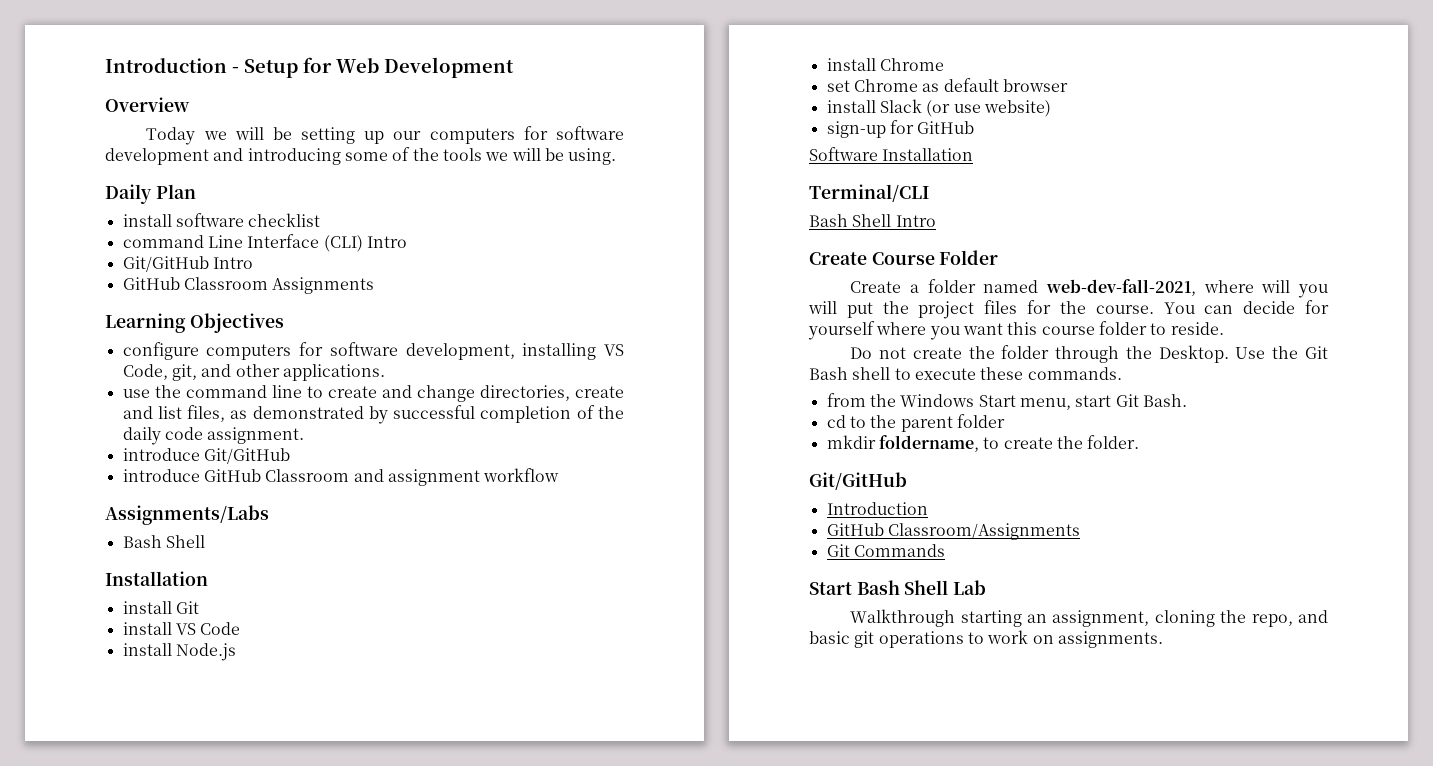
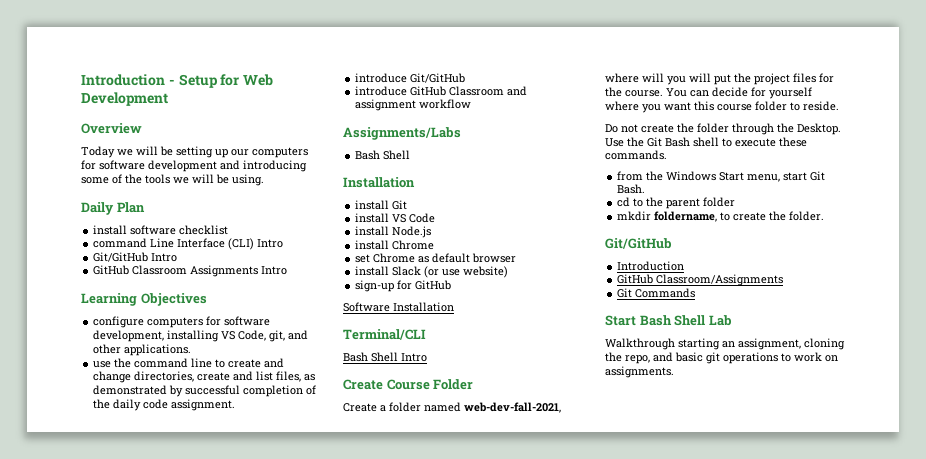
- GitHub Classroom Assignments
+ GitHub Classroom Assignments Intro

